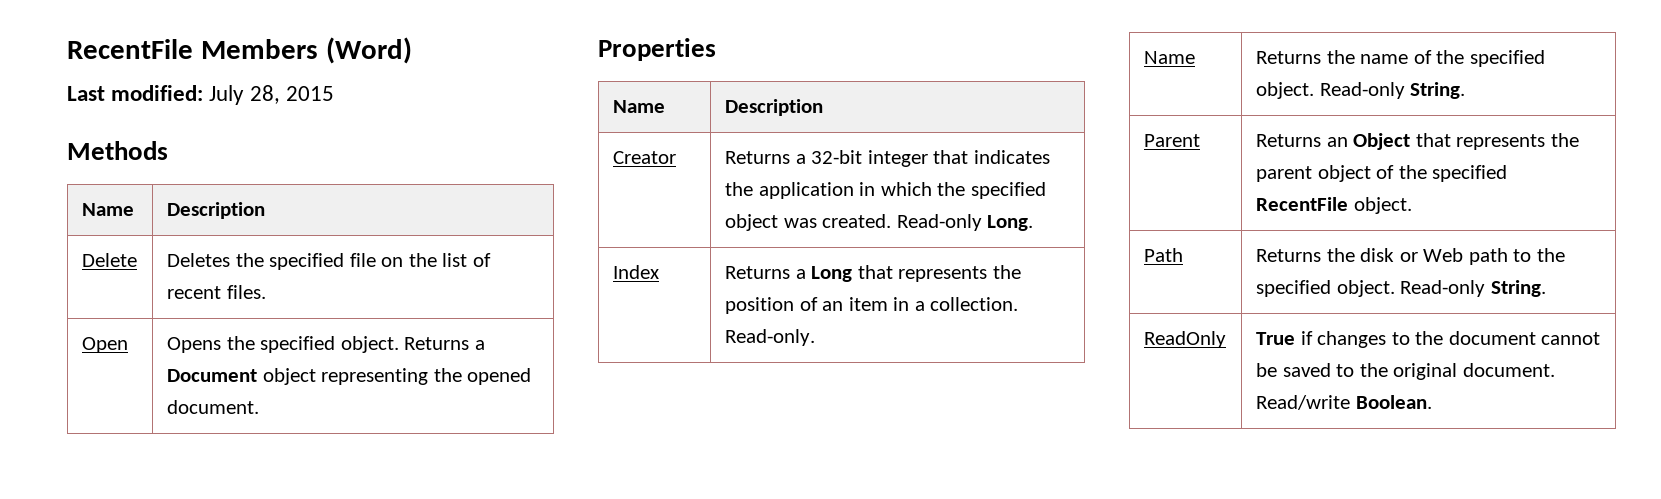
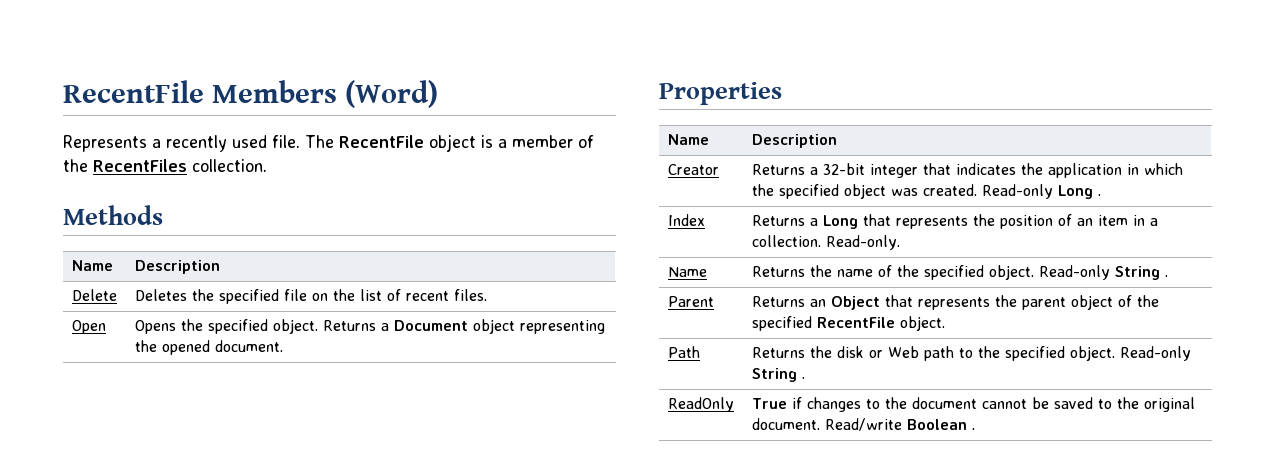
- Last modified: July 28, 2015
+ Represents a recently used file. The RecentFile object is a member of the RecentFiles collection.
- Creator | Returns a 32-bit integer that indicates the application in which the specified object was created. Read-only Long.
+ Creator | Returns a 32-bit integer that indicates the application in which the specified object was created. Read-only Long .
- Name | Returns the name of the specified object. Read-only String.
+ Name | Returns the name of the specified object. Read-only String .
- Path | Returns the disk or Web path to the specified object. Read-only String.
+ Path | Returns the disk or Web path to the specified object. Read-only String .
- ReadOnly | True if changes to the document cannot be saved to the original document. Read/write Boolean.
+ ReadOnly | True if changes to the document cannot be saved to the original document. Read/write Boolean .

